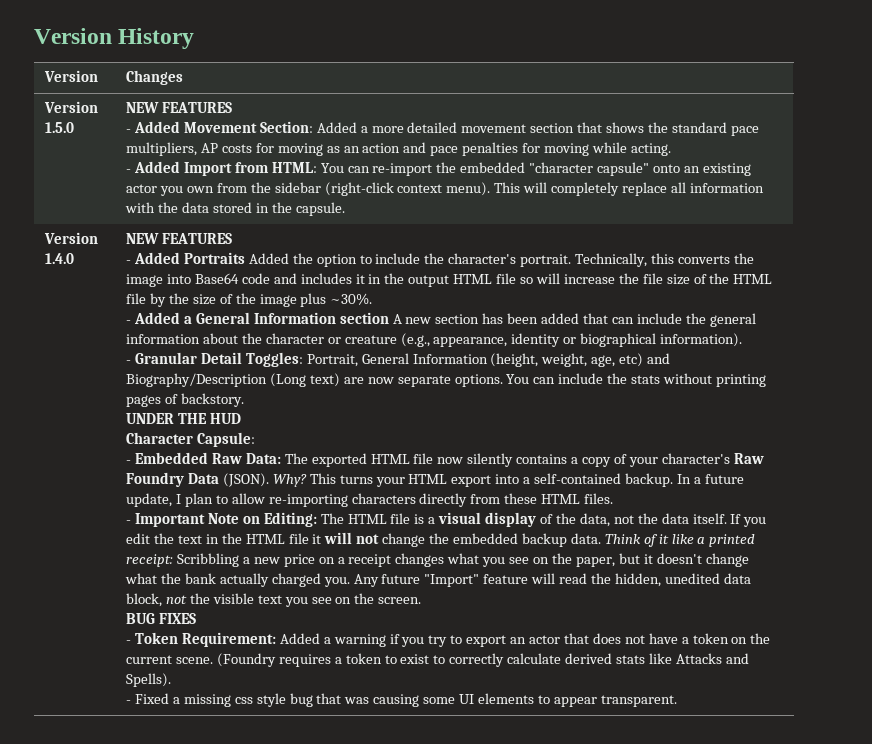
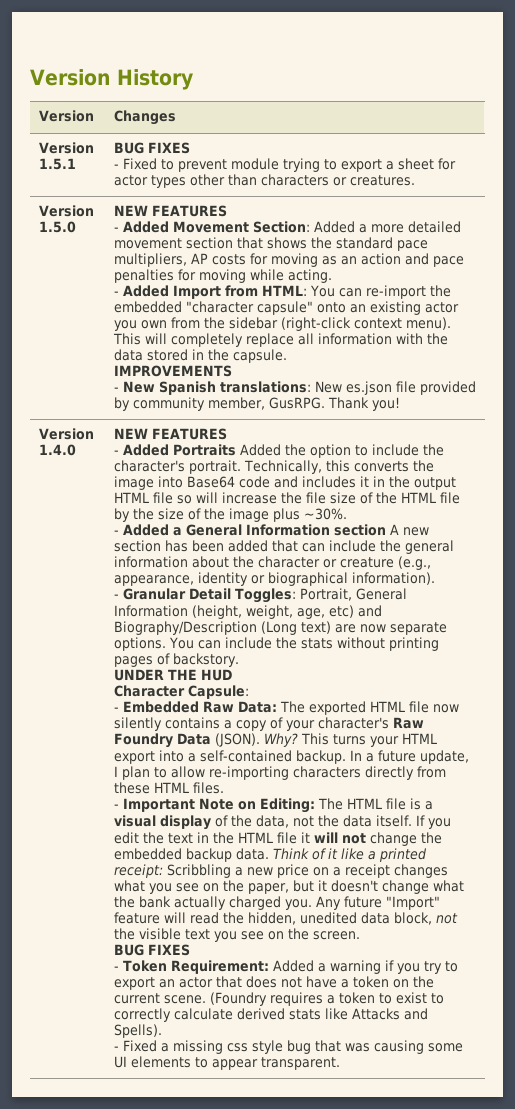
+ Version 1.5.1 | BUG FIXES
+ - Fixed to prevent module trying to export a sheet for actor types other than characters or creatures.
+ IMPROVEMENTS
+ - New Spanish translations: New es.json file provided by community member, GusRPG. Thank you!

